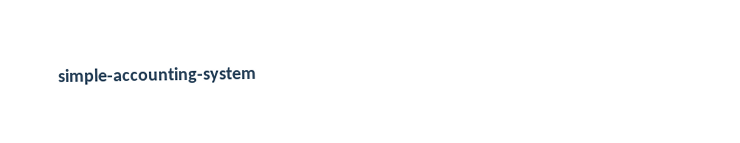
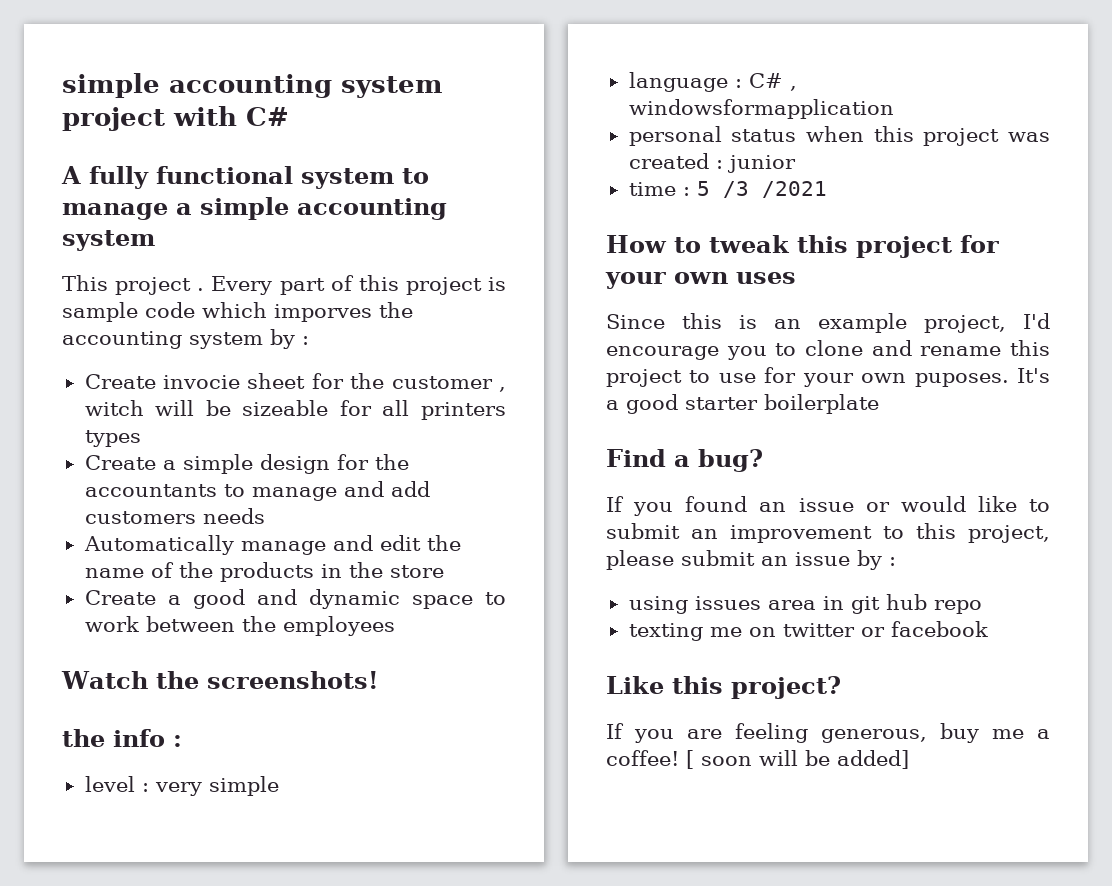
- simple-accounting-system
+ simple accounting system project with C#
+ A fully functional system to manage a simple accounting system
+ This project . Every part of this project is sample code which imporves the accounting system by :
+ Create invocie sheet for the customer , witch will be sizeable for all printers types
+ Create a simple design for the accountants to manage and add customers needs
+ Automatically manage and edit the name of the products in the store
+ Create a good and dynamic space to work between the employees
+ Watch the screenshots!
+ the info :
+ level : very simple
+ language : C# , windowsformapplication
+ personal status when this project was created : junior
+ time : 5 /3 /2021
+ How to tweak this project for your own uses
+ Since this is an example project, I'd encourage you to clone and rename this project to use for your own puposes. It's a good starter boilerplate
+ Find a bug?
+ If you found an issue or would like to submit an improvement to this project, please submit an issue by :
+ using issues area in git hub repo
+ texting me on twitter or facebook
+ Like this project?
+ If you are feeling generous, buy me a coffee! [ soon will be added]

